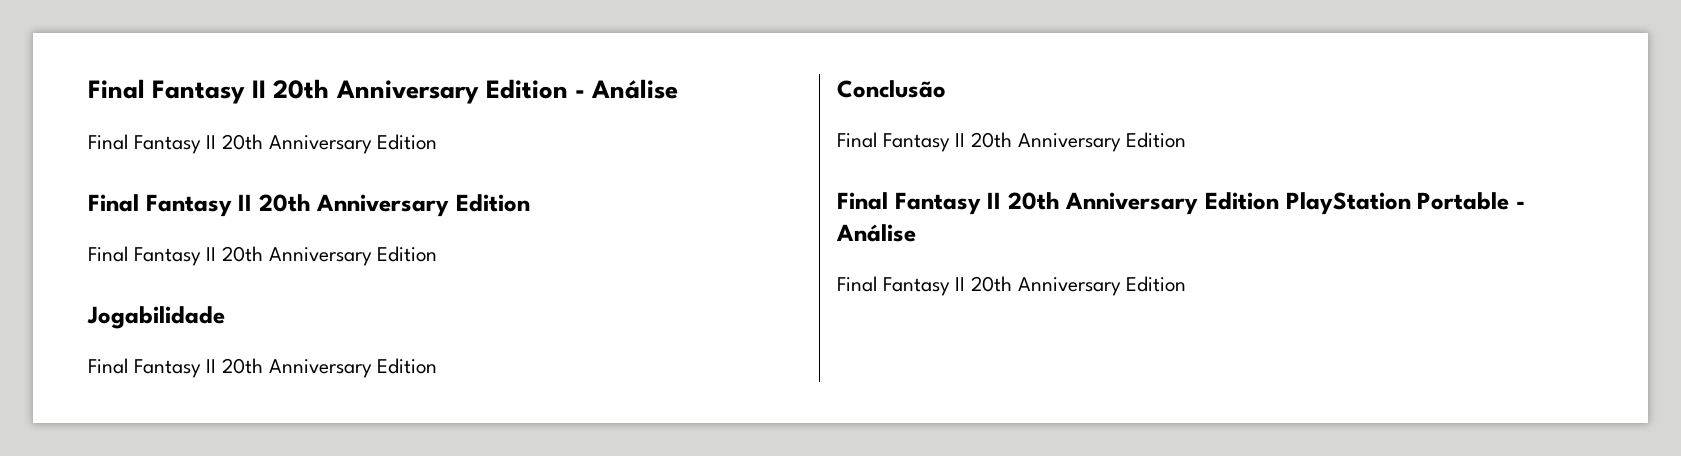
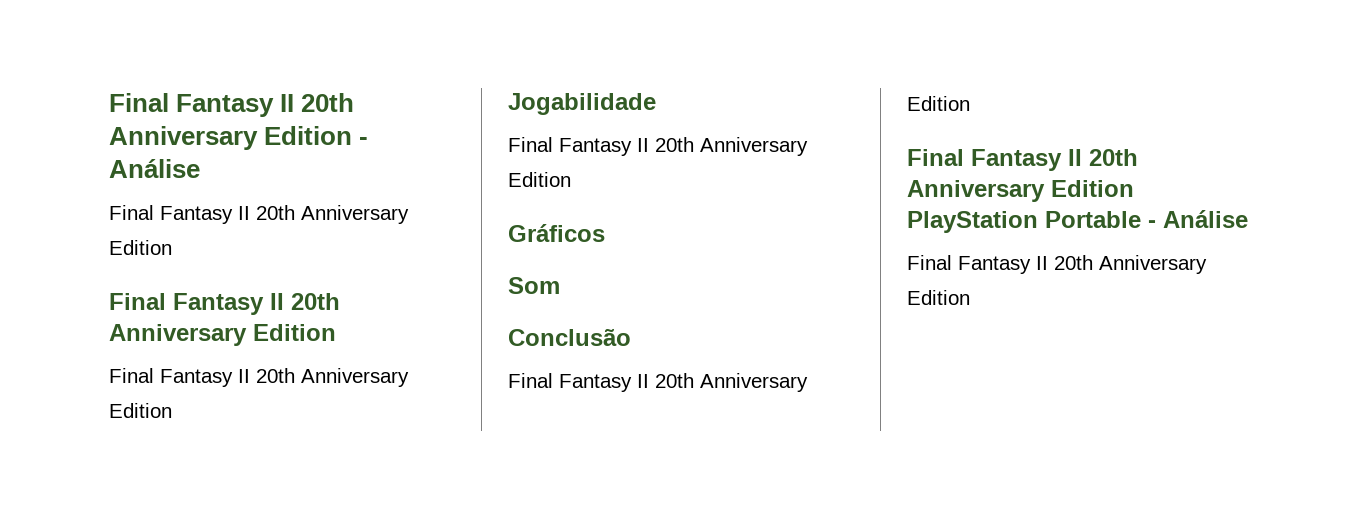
+ Gráficos
+ Som

